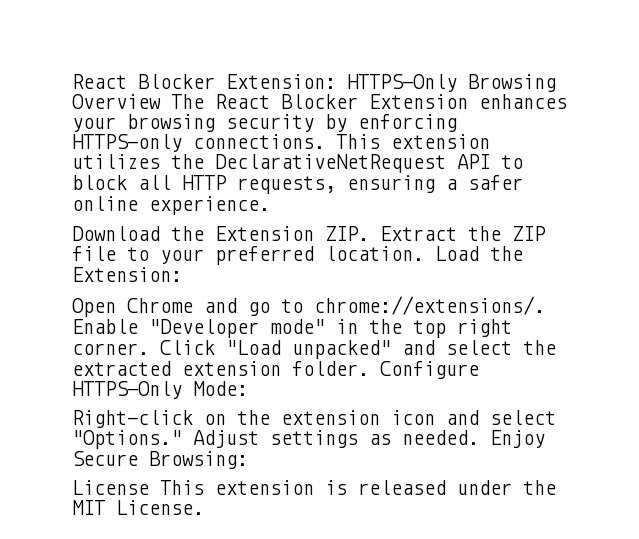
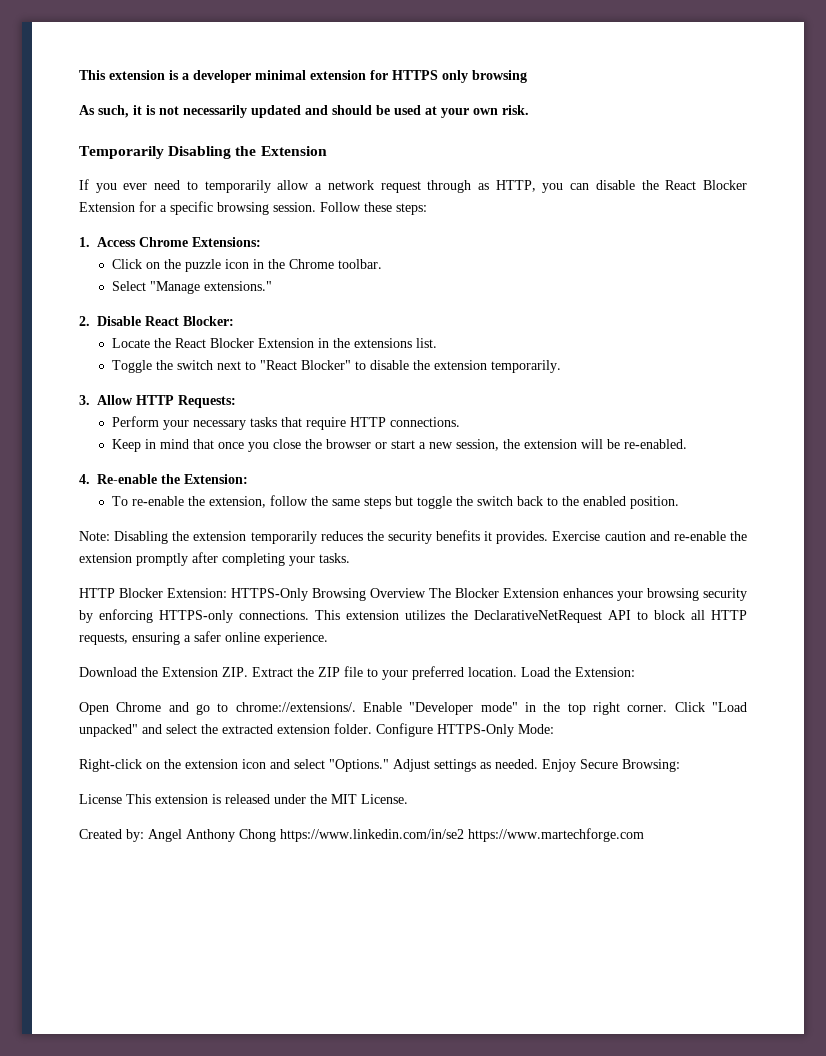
- React Blocker Extension: HTTPS-Only Browsing Overview The React Blocker Extension enhances your browsing security by enforcing HTTPS-only connections.
+ This extension is a developer minimal extension for HTTPS only browsing
+ As such, it is not necessarily updated and should be used at your own risk.
+ Temporarily Disabling the Extension
+ If you ever need to temporarily allow a network request through as HTTP, you can disable the React Blocker Extension for a specific browsing session. Follow these steps:
+ 1. Access Chrome Extensions:
+ Click on the puzzle icon in the Chrome toolbar.
+ Select "Manage extensions."
+ 2. Disable React Blocker:
+ Locate the React Blocker Extension in the extensions list.
+ Toggle the switch next to "React Blocker" to disable the extension temporarily.
+ 3. Allow HTTP Requests:
+ Perform your necessary tasks that require HTTP connections.
+ Keep in mind that once you close the browser or start a new session, the extension will be re-enabled.
+ 4. Re-enable the Extension:
+ To re-enable the extension, follow the same steps but toggle the switch back to the enabled position.
+ Note: Disabling the extension temporarily reduces the security benefits it provides. Exercise caution and re-enable the extension promptly after completing your tasks.
+ HTTP Blocker Extension: HTTPS-Only Browsing Overview The Blocker Extension enhances your browsing security by enforcing HTTPS-only connections.
+ Created by: Angel Anthony Chong https://www.linkedin.com/in/se2 https://www.martechforge.com

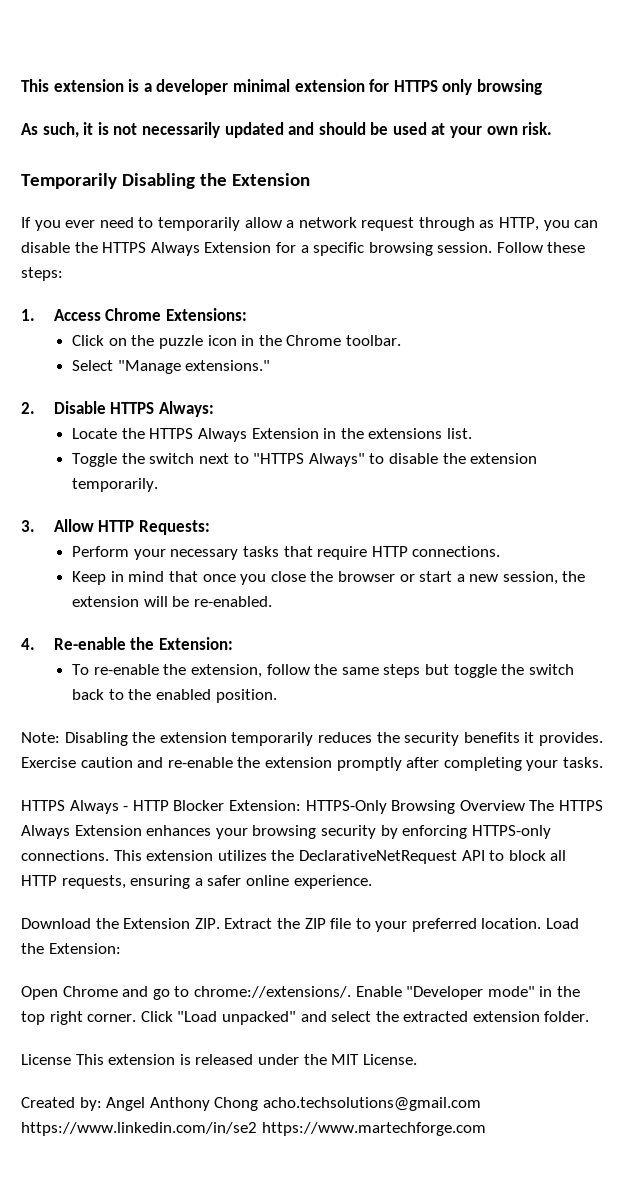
- If you ever need to temporarily allow a network request through as HTTP, you can disable the React Blocker Extension for a specific browsing session.
+ If you ever need to temporarily allow a network request through as HTTP, you can disable the HTTPS Always Extension for a specific browsing session.
- 2. Disable React Blocker:
+ 2. Disable HTTPS Always:
- Locate the React Blocker Extension in the extensions list.
+ Locate the HTTPS Always Extension in the extensions list.
- Toggle the switch next to "React Blocker" to disable the extension temporarily.
+ Toggle the switch next to "HTTPS Always" to disable the extension temporarily.
- HTTP Blocker Extension: HTTPS-Only Browsing Overview The Blocker Extension enhances your browsing security by enforcing HTTPS-only connections.
+ HTTPS Always - HTTP Blocker Extension: HTTPS-Only Browsing Overview The HTTPS Always Extension enhances your browsing security by enforcing HTTPS-only connections.
- Configure HTTPS-Only Mode:
- Right-click on the extension icon and select "Options." Adjust settings as needed. Enjoy Secure Browsing:
- Created by: Angel Anthony Chong https://www.linkedin.com/in/se2 https://www.martechforge.com
+ Created by: Angel Anthony Chong acho.techsolutions@gmail.com https://www.linkedin.com/in/se2 https://www.martechforge.com

